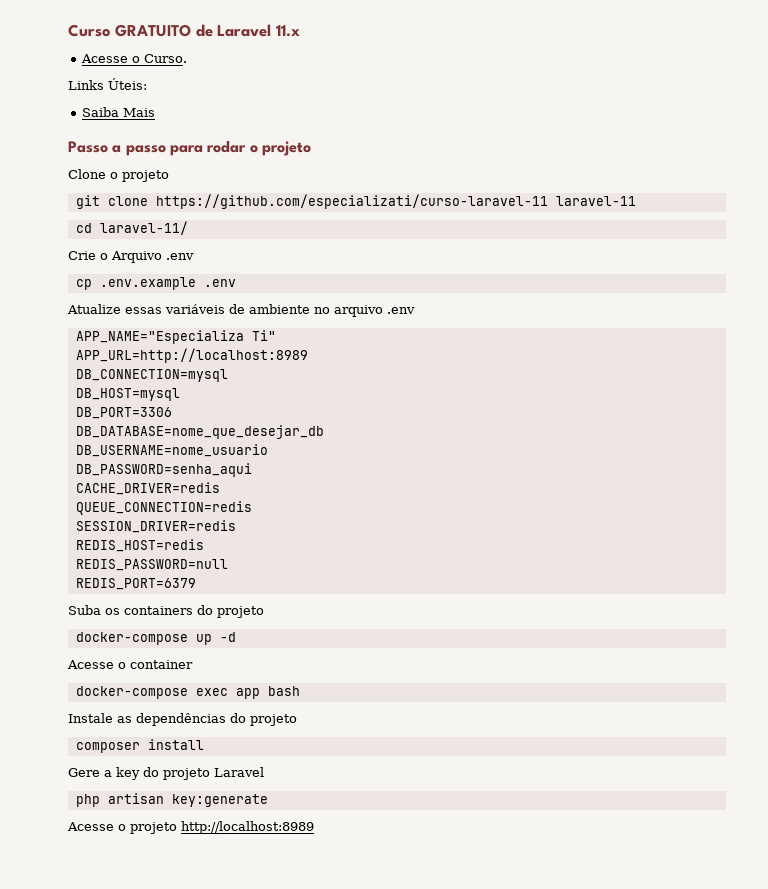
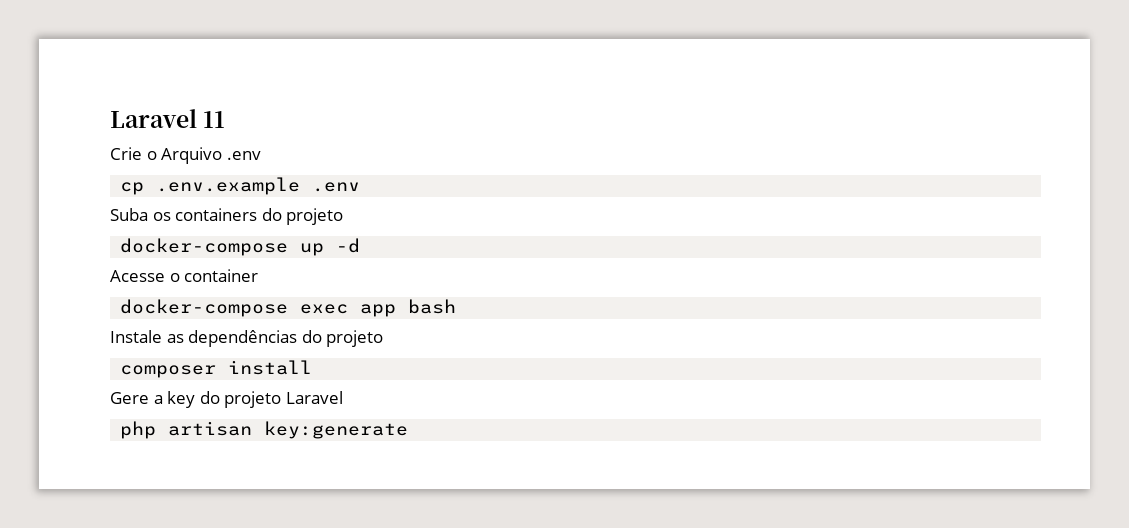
- Curso GRATUITO de Laravel 11.x
- Acesse o Curso.
- Links Úteis:
- Saiba Mais
- Passo a passo para rodar o projeto
- Clone o projeto
- git clone https://github.com/especializati/curso-laravel-11 laravel-11
- cd laravel-11/
+ Laravel 11
- Atualize essas variáveis de ambiente no arquivo .env
- APP_NAME="Especializa Ti"
- APP_URL=http://localhost:8989
- DB_CONNECTION=mysql
- DB_HOST=mysql
- DB_PORT=3306
- DB_DATABASE=nome_que_desejar_db
- DB_USERNAME=nome_usuario
- DB_PASSWORD=senha_aqui
- CACHE_DRIVER=redis
- QUEUE_CONNECTION=redis
- SESSION_DRIVER=redis
- REDIS_HOST=redis
- REDIS_PASSWORD=null
- REDIS_PORT=6379
- Acesse o projeto http://localhost:8989

